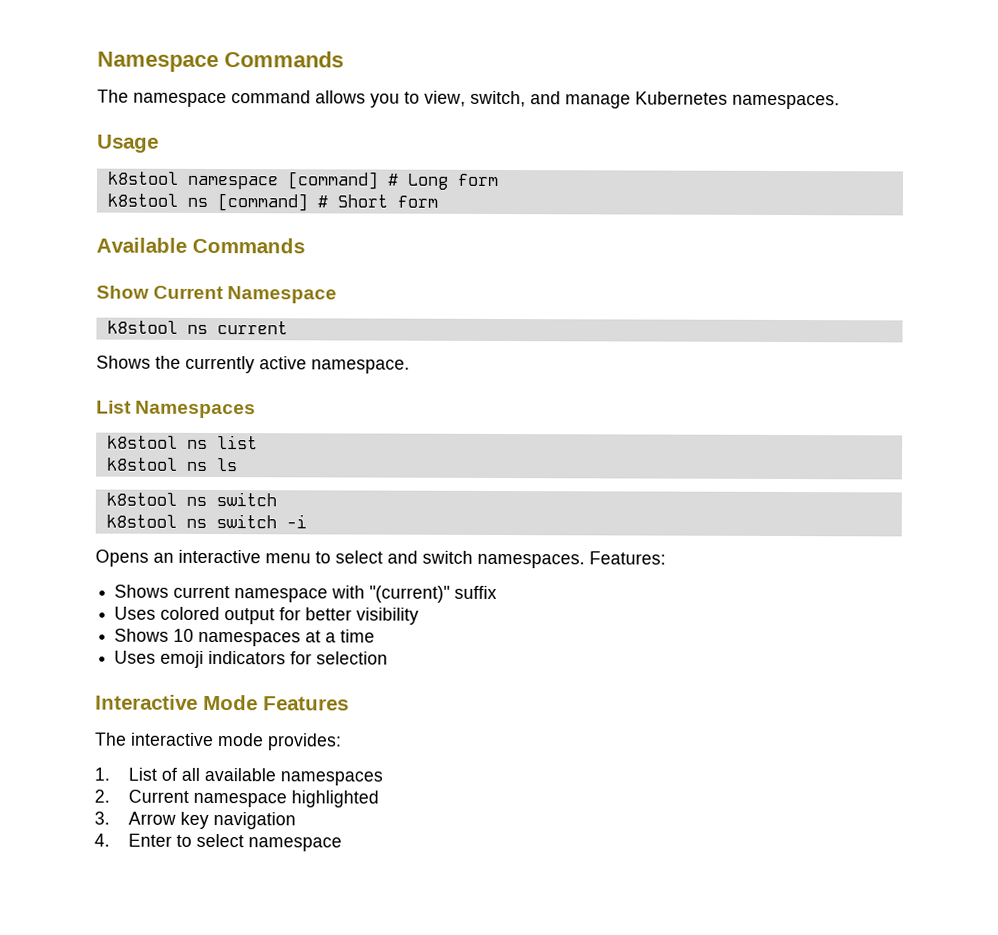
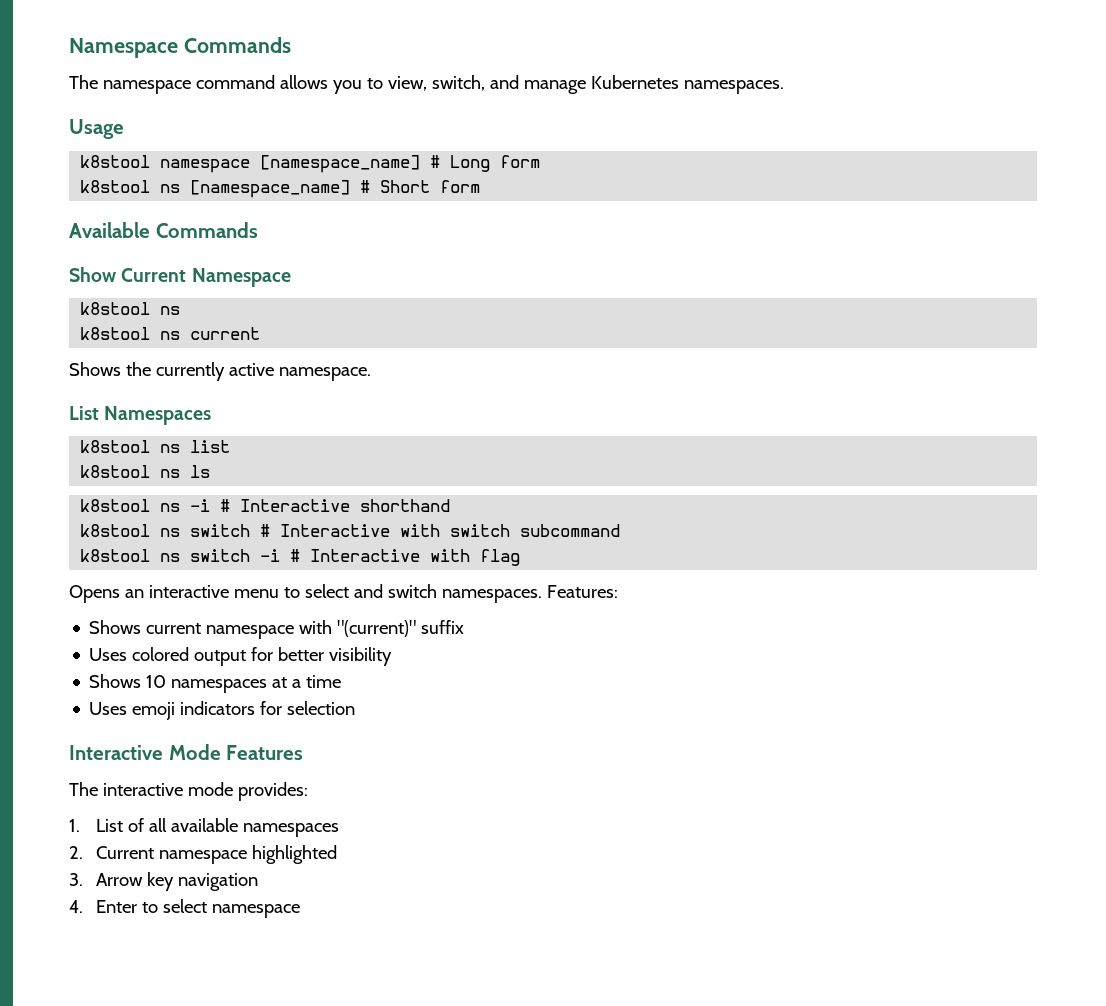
- k8stool namespace [command] # Long form
+ k8stool namespace [namespace_name] # Long form
- k8stool ns [command] # Short form
+ k8stool ns [namespace_name] # Short form
  Show Current Namespace
+ k8stool ns
  k8stool ns ls
- k8stool ns switch
+ k8stool ns -i # Interactive shorthand
+ k8stool ns switch # Interactive with switch subcommand
- k8stool ns switch -i
+ k8stool ns switch -i # Interactive with flag

